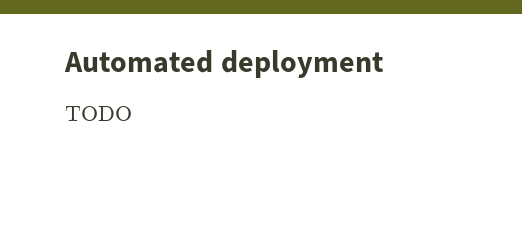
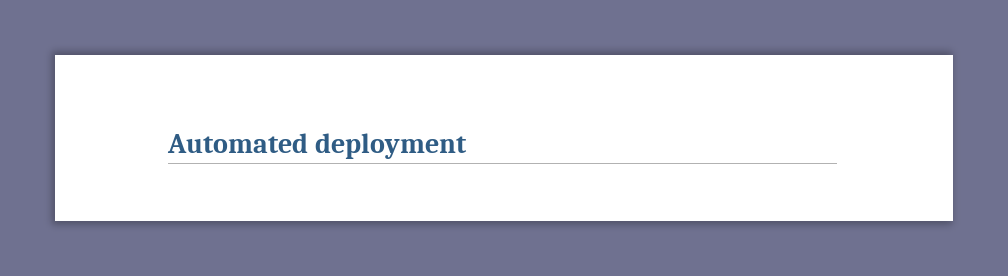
- TODO

